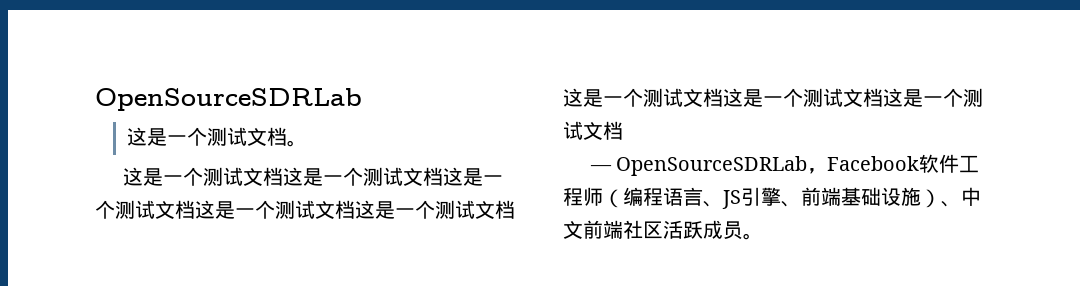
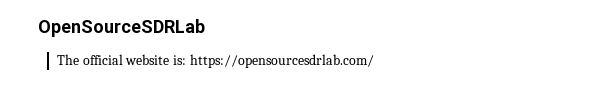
- 这是一个测试文档。
- 这是一个测试文档这是一个测试文档这是一个测试文档这是一个测试文档这是一个测试文档这是一个测试文档这是一个测试文档这是一个测试文档
- — OpenSourceSDRLab，Facebook软件工程师（编程语言、JS引擎、前端基础设施）、中文前端社区活跃成员。
+ The official website is: https://opensourcesdrlab.com/

